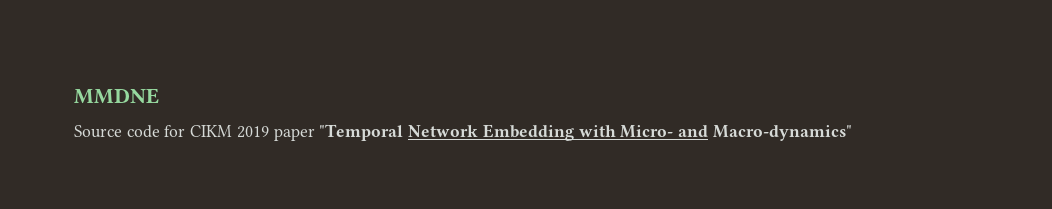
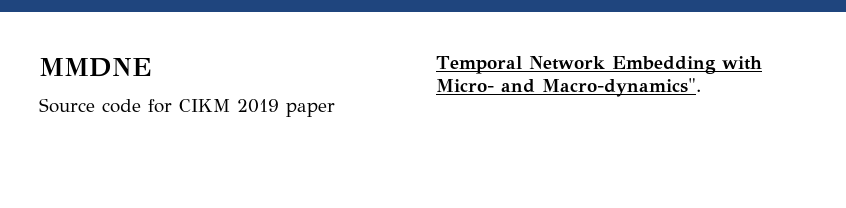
- Source code for CIKM 2019 paper "Temporal Network Embedding with Micro- and Macro-dynamics"
+ Source code for CIKM 2019 paper Temporal Network Embedding with Micro- and Macro-dynamics".

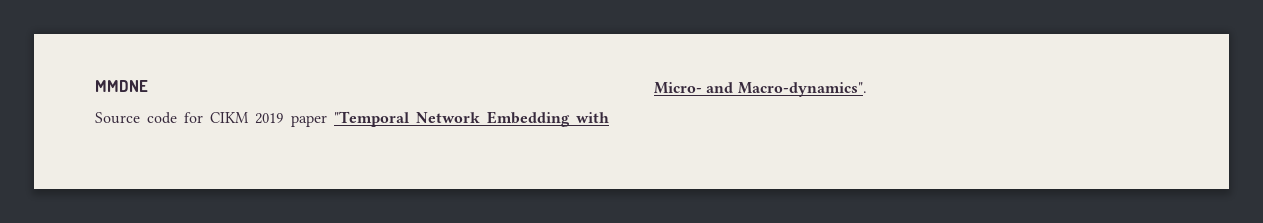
- Source code for CIKM 2019 paper Temporal Network Embedding with Micro- and Macro-dynamics".
+ Source code for CIKM 2019 paper "Temporal Network Embedding with Micro- and Macro-dynamics".

